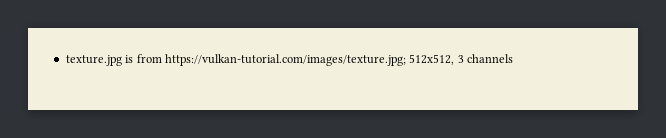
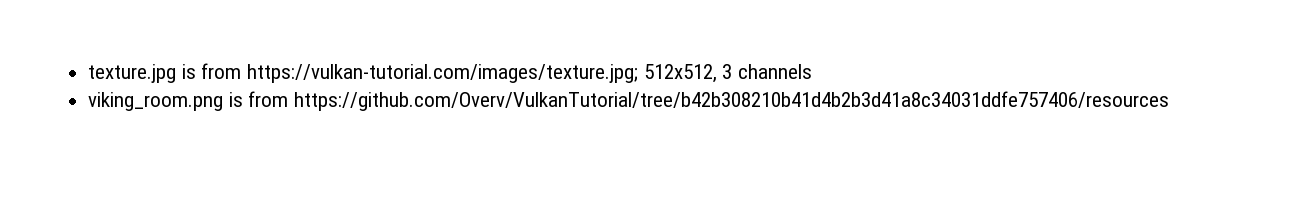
+ viking_room.png is from https://github.com/Overv/VulkanTutorial/tree/b42b308210b41d4b2b3d41a8c34031ddfe757406/resources

